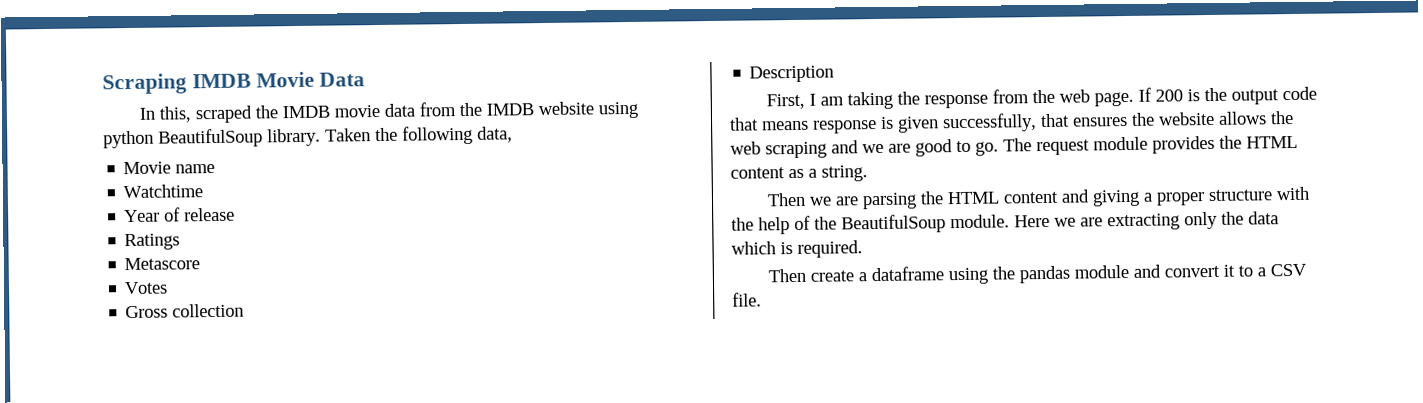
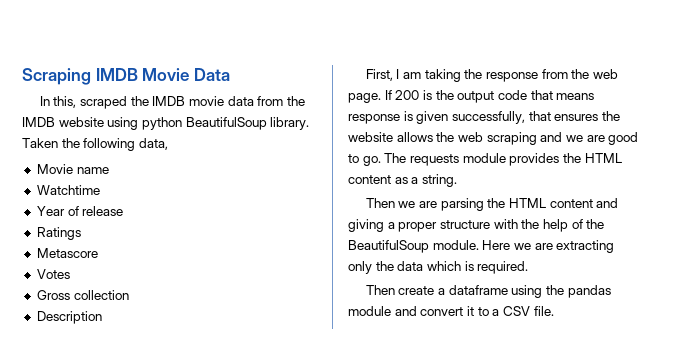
- The request module provides the HTML content as a string.
+ The requests module provides the HTML content as a string.

